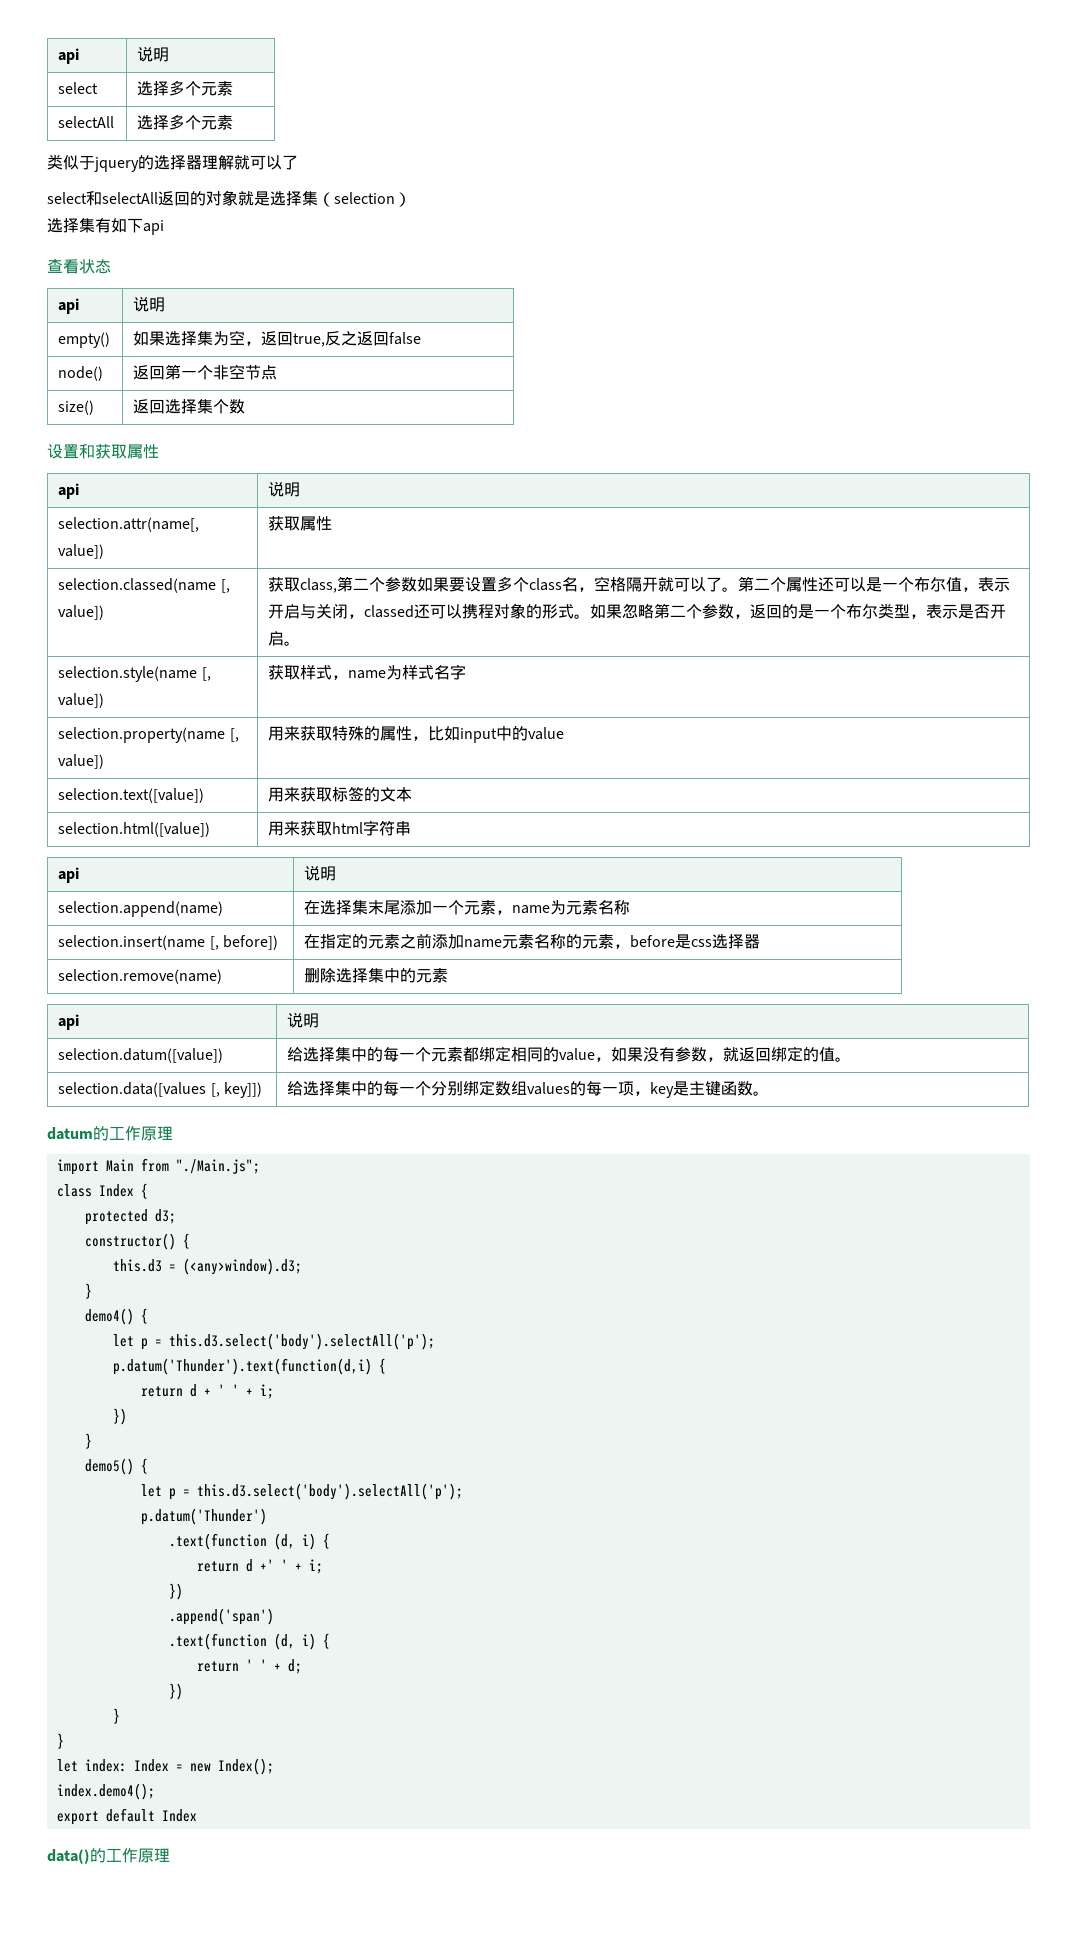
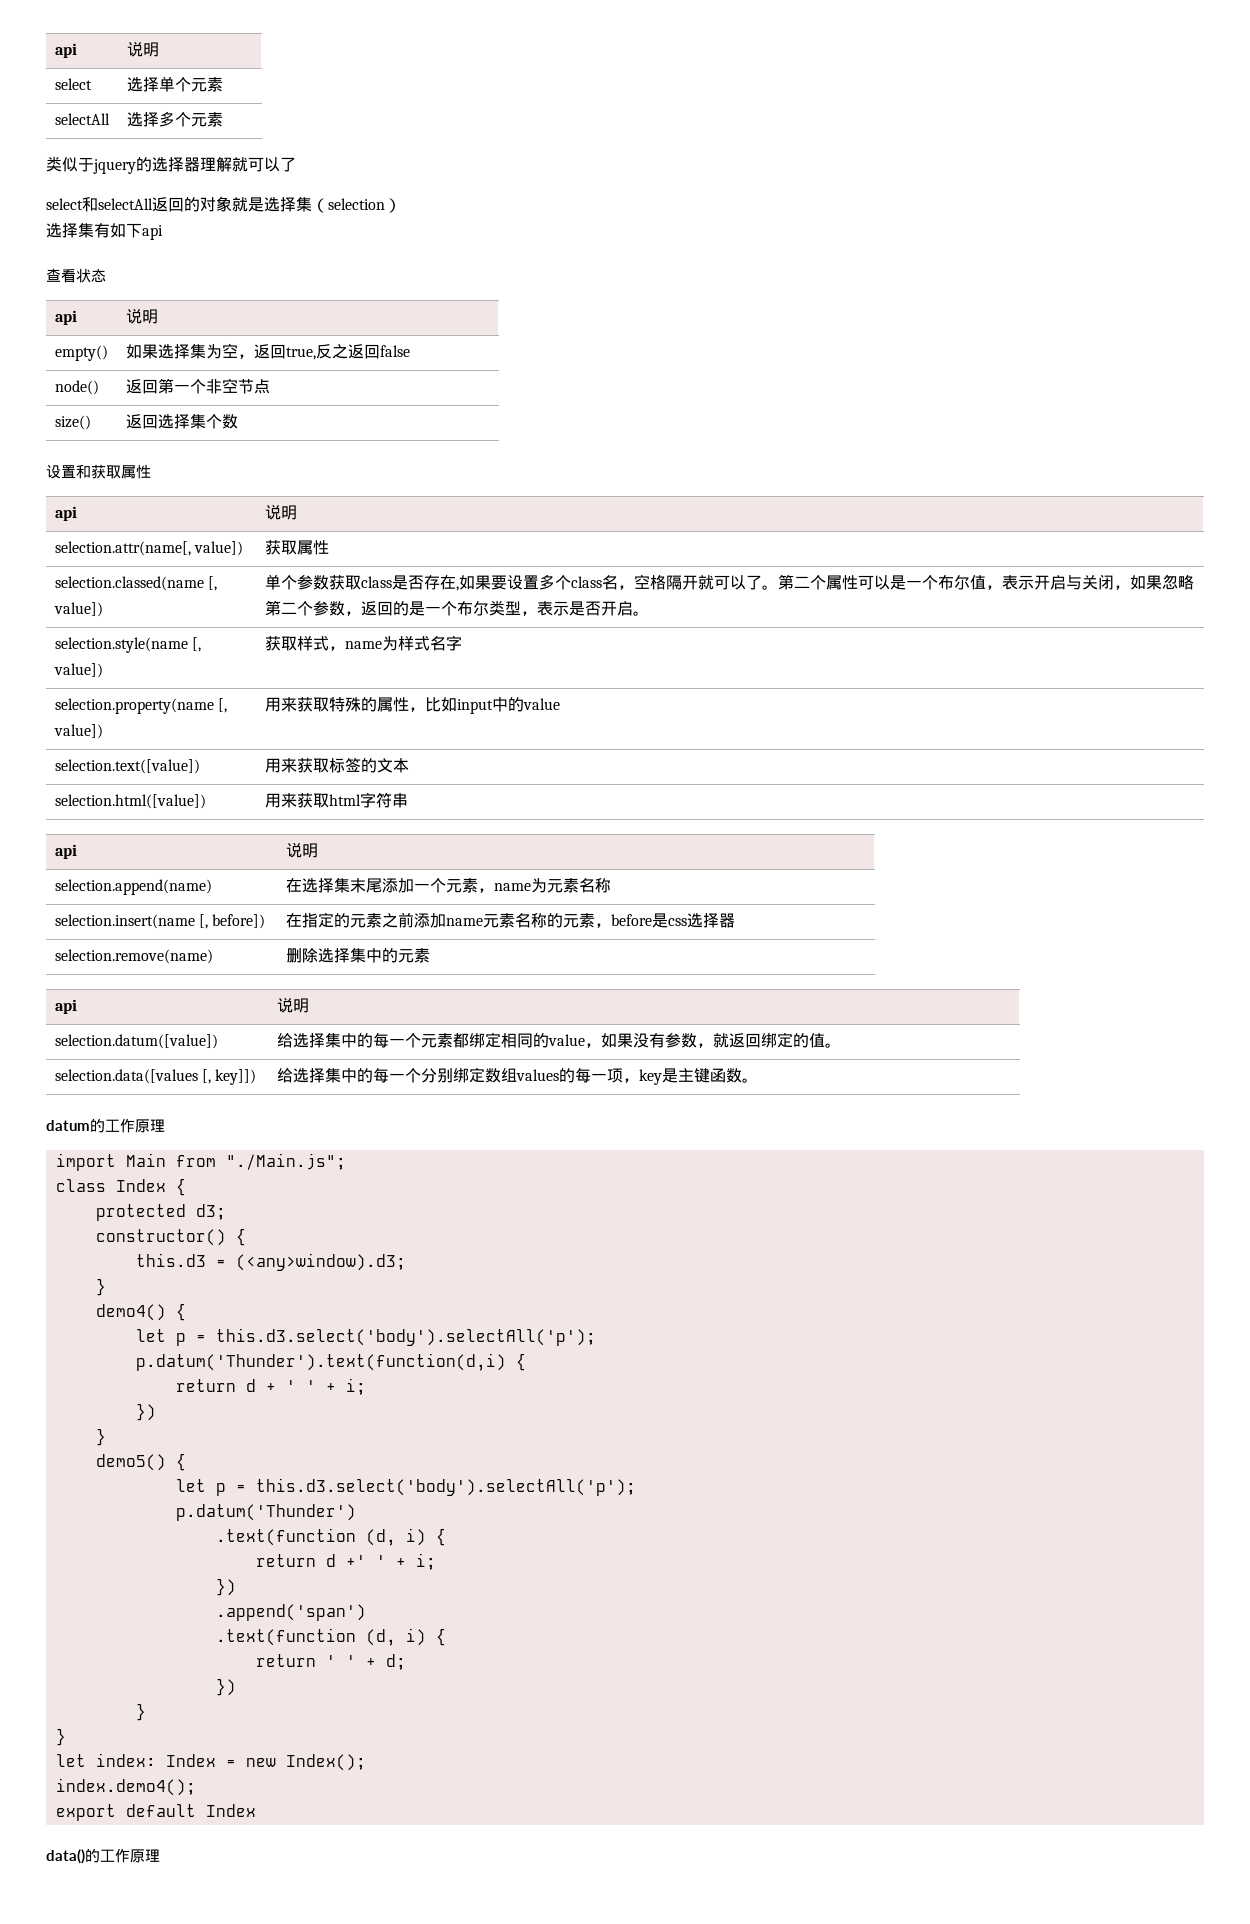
- select | 选择多个元素
+ select | 选择单个元素
- 获取class,第二个参数如果要设置多个class名，空格隔开就可以了。
+ 单个参数获取class是否存在,如果要设置多个class名，空格隔开就可以了。
- 第二个属性还可以是一个布尔值，表示开启与关闭，classed还可以携程对象的形式。如果忽略第二个参数，返回的是一个布尔类型，表示是否开启。
+ 第二个属性可以是一个布尔值，表示开启与关闭，如果忽略第二个参数，返回的是一个布尔类型，表示是否开启。

